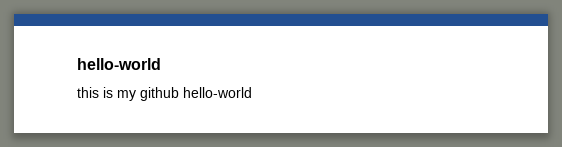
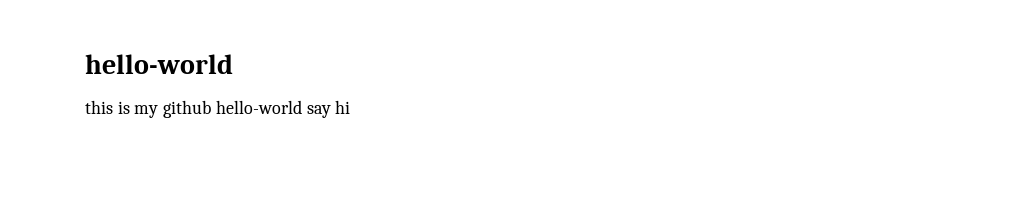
- this is my github hello-world
+ this is my github hello-world say hi

